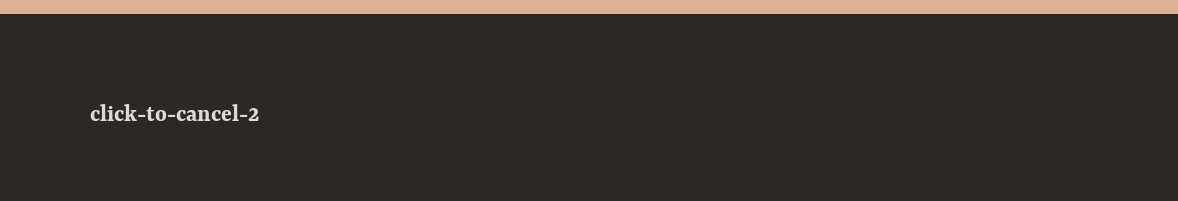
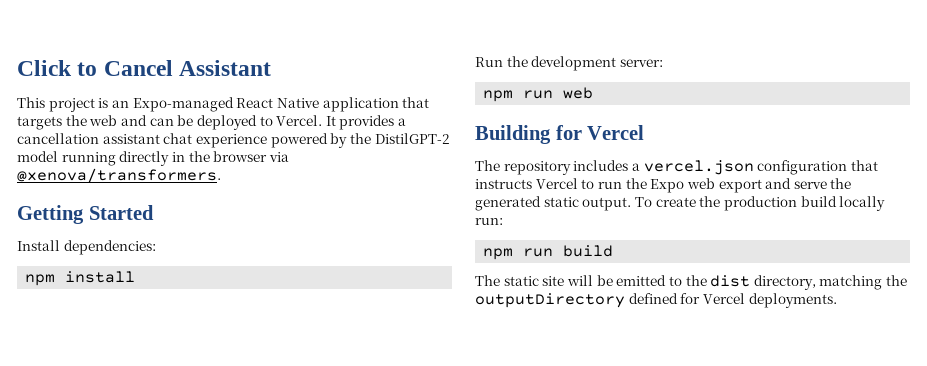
- click-to-cancel-2
+ Click to Cancel Assistant
+ This project is an Expo-managed React Native application that targets the web and can be deployed to Vercel. It provides a cancellation assistant chat experience powered by the DistilGPT-2 model running directly in the browser via @xenova/transformers.
+ Getting Started
+ Install dependencies:
+ npm install
+ Run the development server:
+ npm run web
+ Building for Vercel
+ The repository includes a vercel.json configuration that instructs Vercel to run the Expo web export and serve the generated static output. To create the production build locally run:
+ npm run build
+ The static site will be emitted to the dist directory, matching the outputDirectory defined for Vercel deployments.

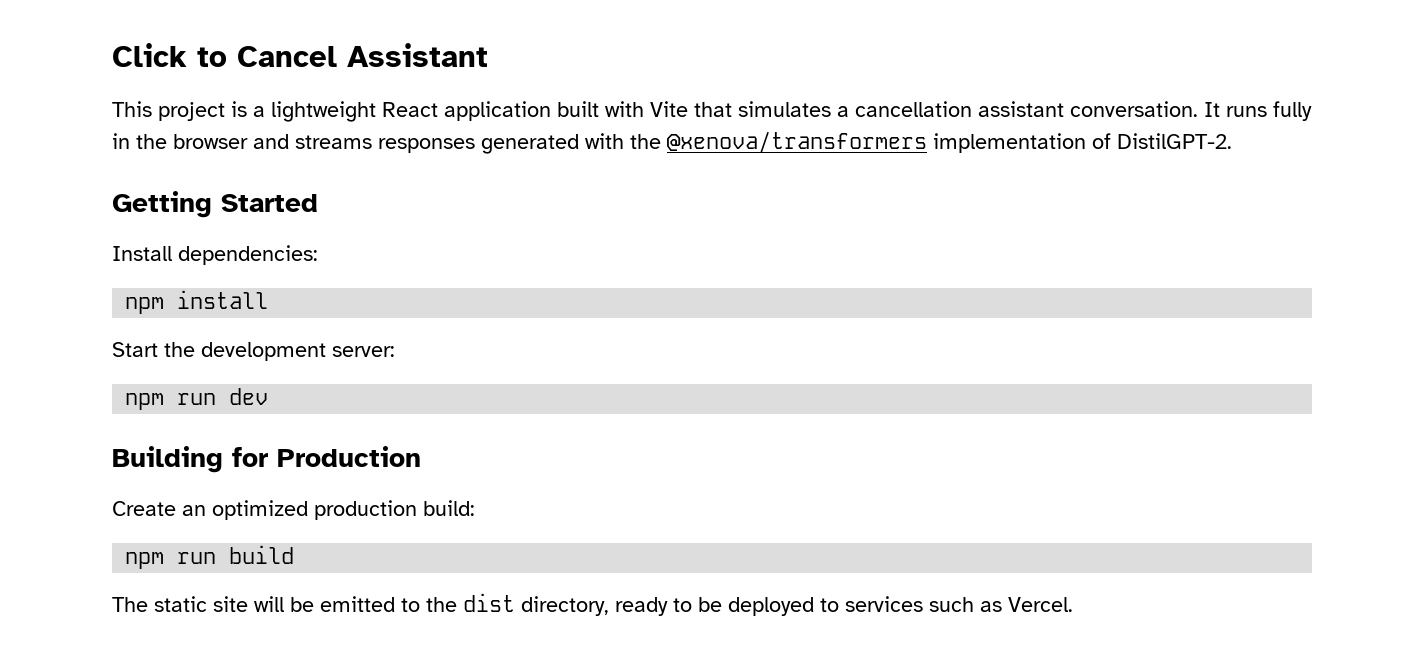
- This project is an Expo-managed React Native application that targets the web and can be deployed to Vercel. It provides a cancellation assistant chat experience powered by the DistilGPT-2 model running directly in the browser via @xenova/transformers.
+ This project is a lightweight React application built with Vite that simulates a cancellation assistant conversation. It runs fully in the browser and streams responses generated with the @xenova/transformers implementation of DistilGPT-2.
- Run the development server:
+ Start the development server:
- npm run web
+ npm run dev
- Building for Vercel
- The repository includes a vercel.json configuration that instructs Vercel to run the Expo web export and serve the generated static output. To create the production build locally run:
+ Building for Production
+ Create an optimized production build:
- The static site will be emitted to the dist directory, matching the outputDirectory defined for Vercel deployments.
+ The static site will be emitted to the dist directory, ready to be deployed to services such as Vercel.

